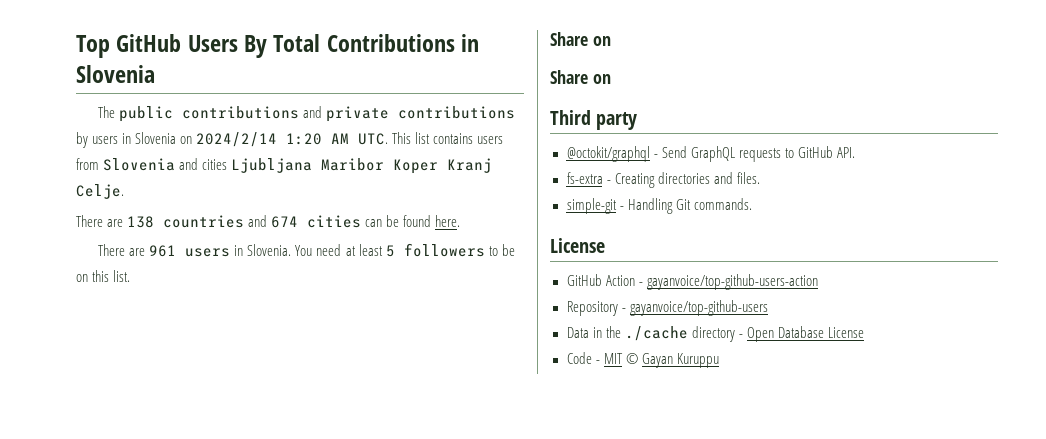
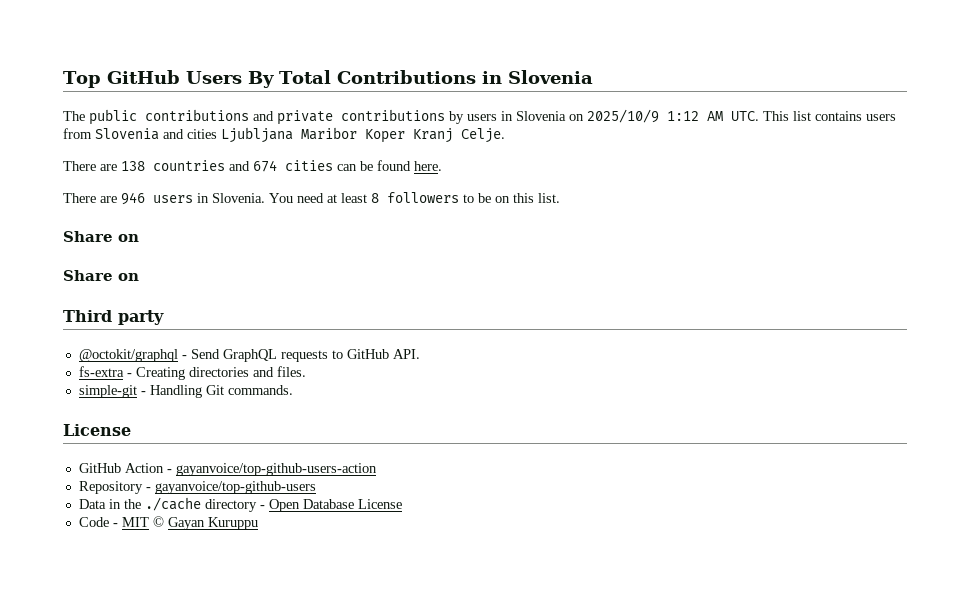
- The public contributions and private contributions by users in Slovenia on 2024/2/14 1:20 AM UTC. This list contains users from Slovenia and cities Ljubljana Maribor Koper Kranj Celje.
+ The public contributions and private contributions by users in Slovenia on 2025/10/9 1:12 AM UTC. This list contains users from Slovenia and cities Ljubljana Maribor Koper Kranj Celje.
- There are 961 users in Slovenia.
+ There are 946 users in Slovenia.
- You need at least 5 followers to be on this list.
+ You need at least 8 followers to be on this list.

